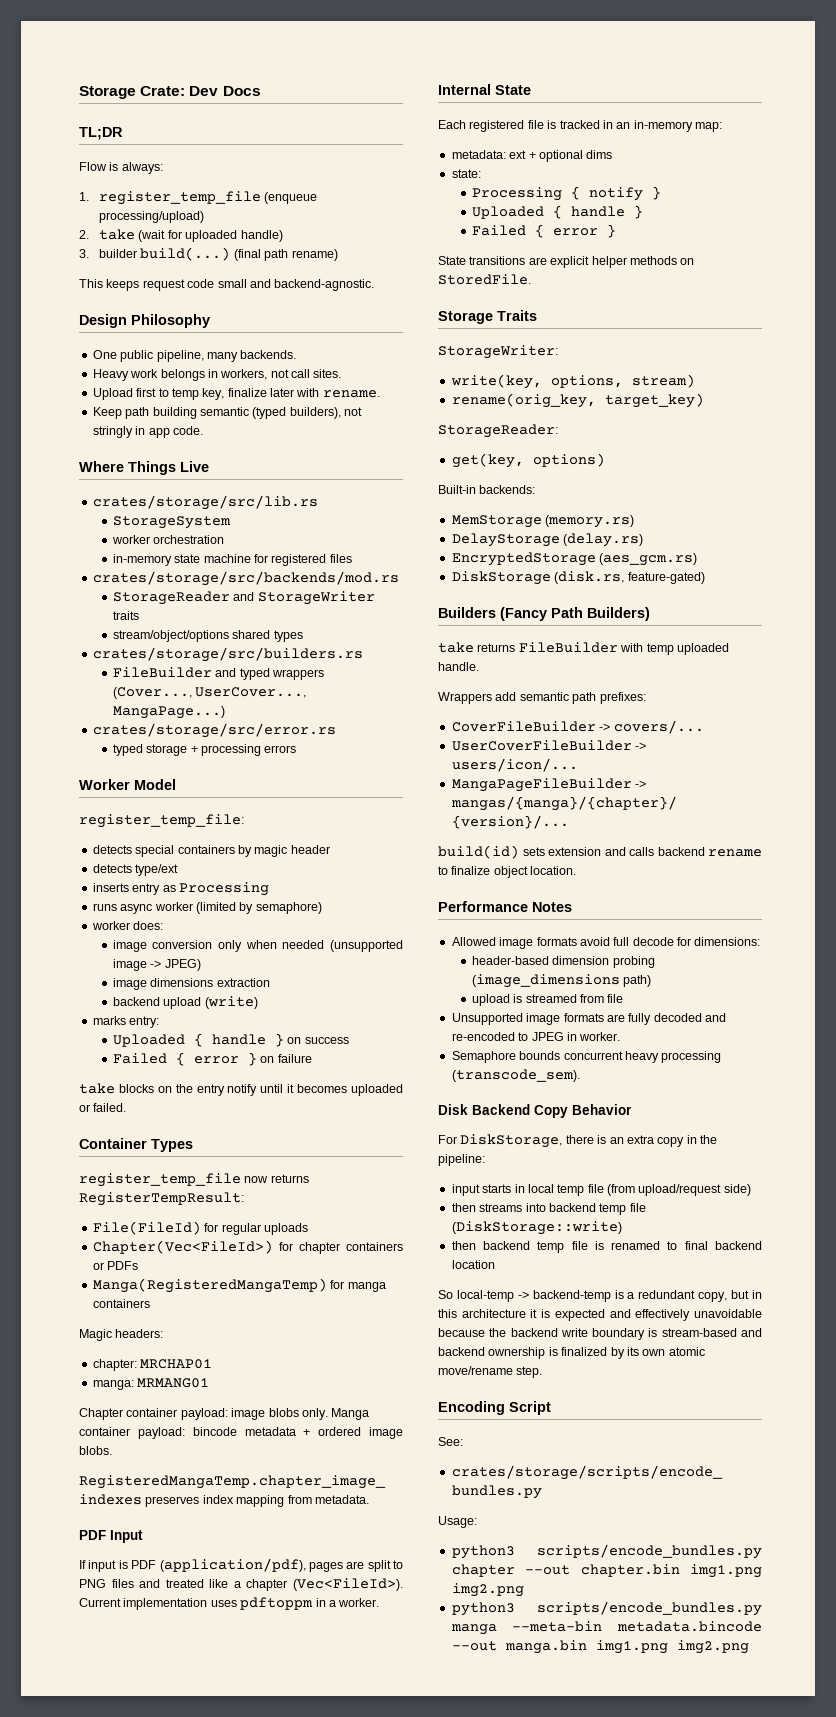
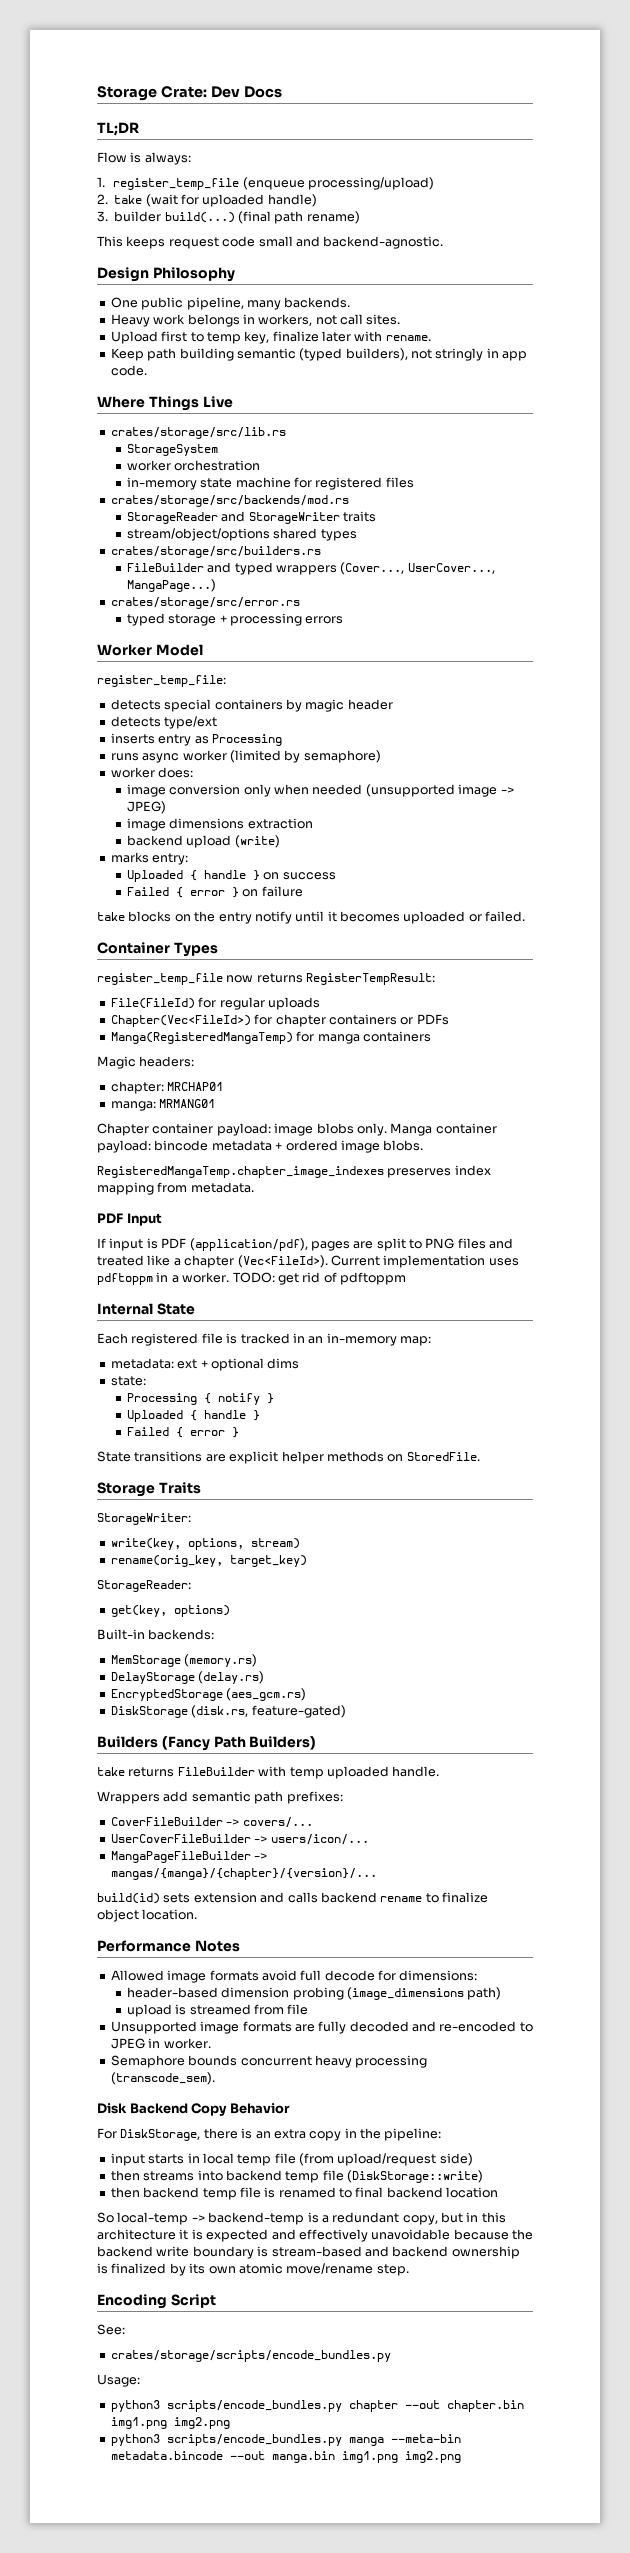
+ TODO: get rid of pdftoppm

